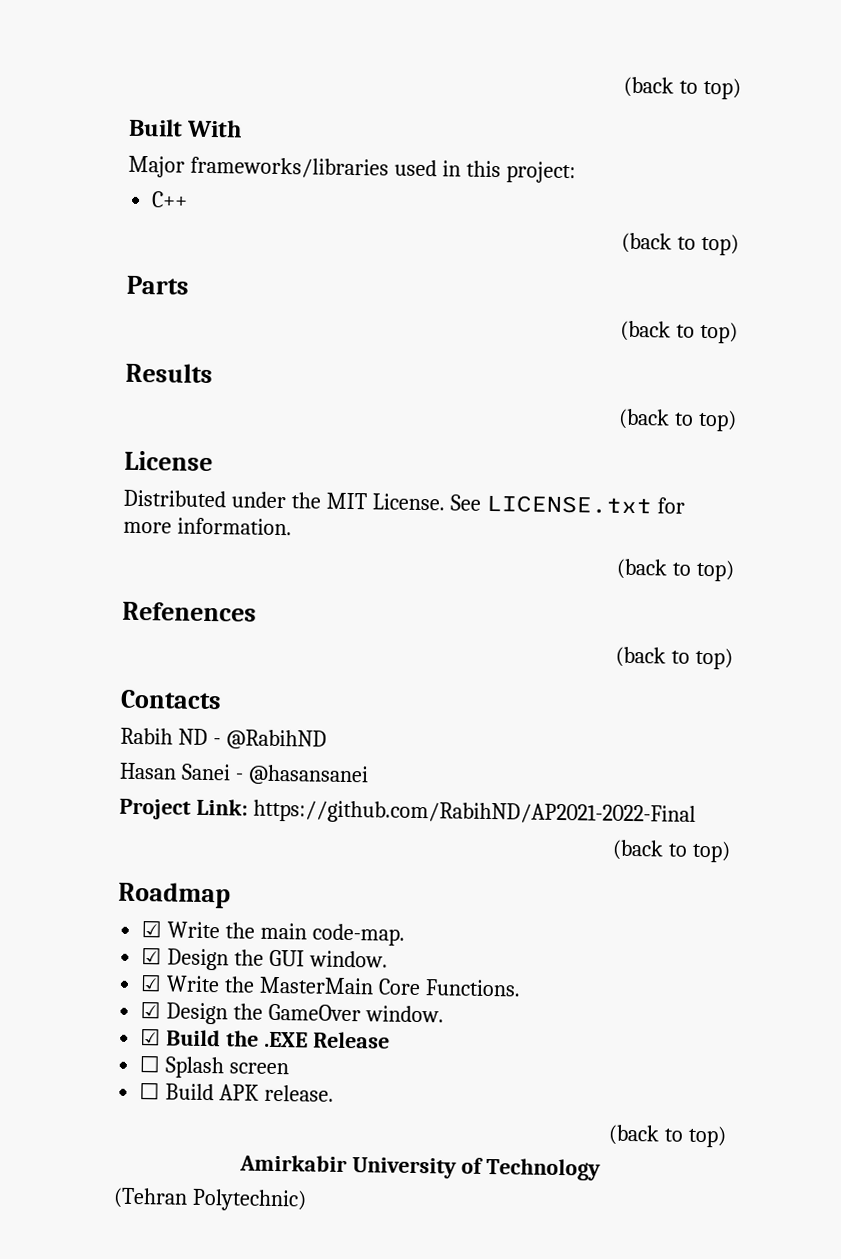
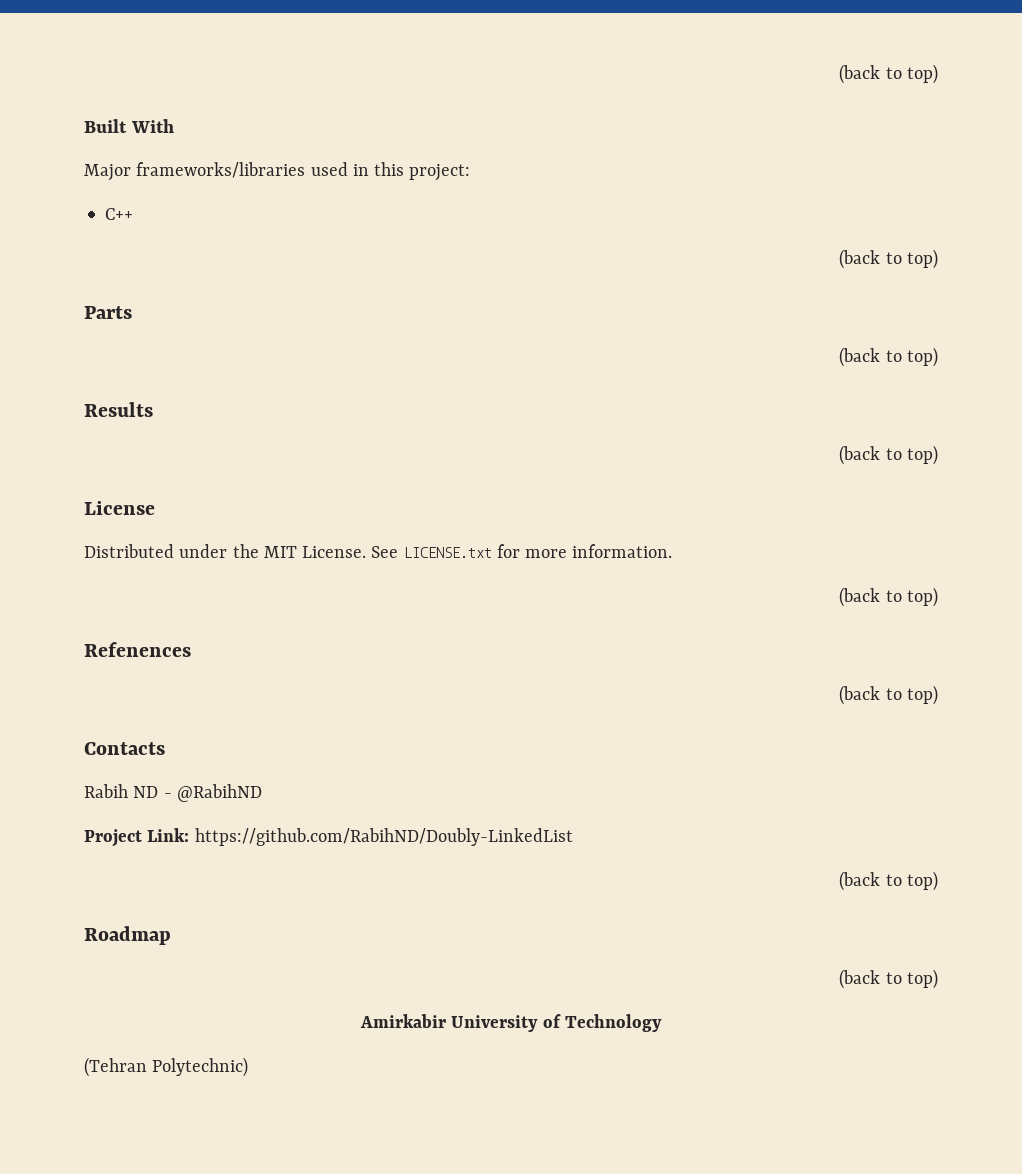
- Hasan Sanei - @hasansanei
- Project Link: https://github.com/RabihND/AP2021-2022-Final
+ Project Link: https://github.com/RabihND/Doubly-LinkedList
- ☑ Write the main code-map.
- ☑ Design the GUI window.
- ☑ Write the MasterMain Core Functions.
- ☑ Design the GameOver window.
- ☑ Build the .EXE Release
- ☐ Splash screen
- ☐ Build APK release.

